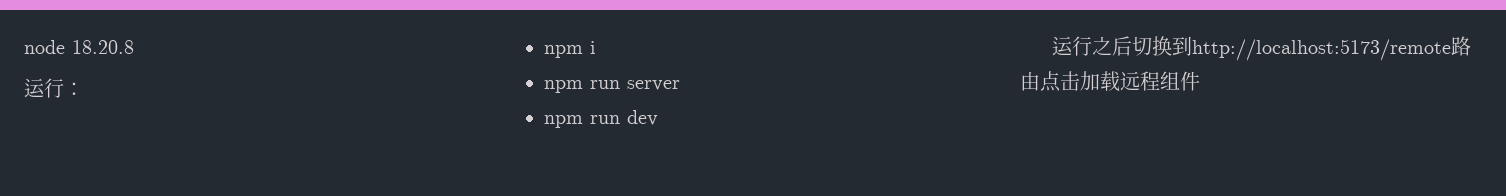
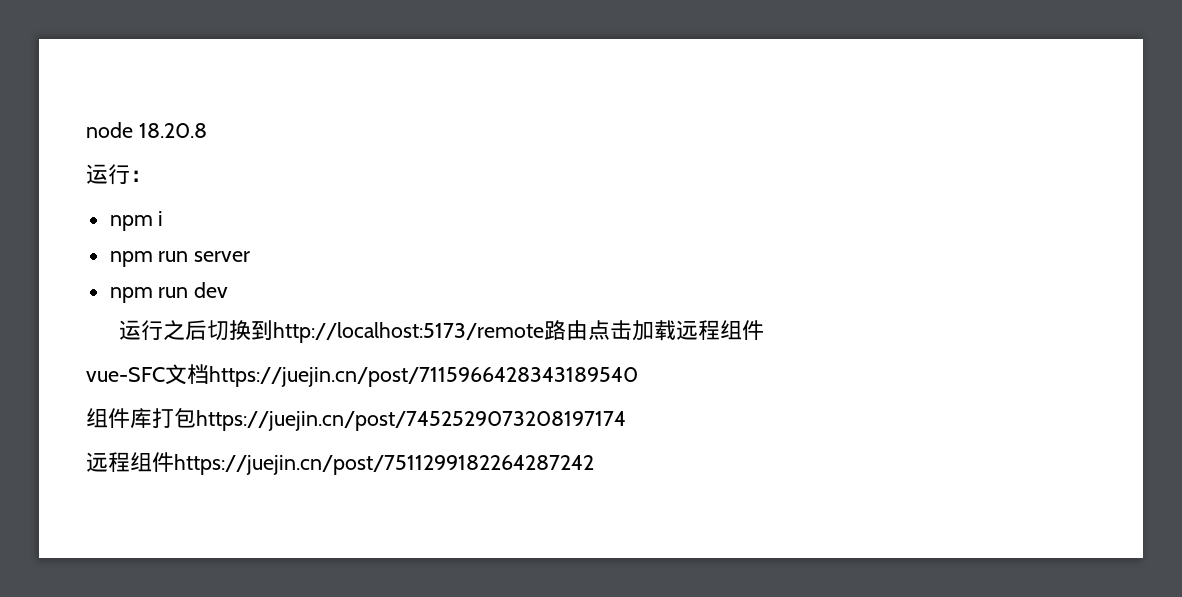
+ vue-SFC文档https://juejin.cn/post/7115966428343189540
+ 组件库打包https://juejin.cn/post/7452529073208197174
+ 远程组件https://juejin.cn/post/7511299182264287242

